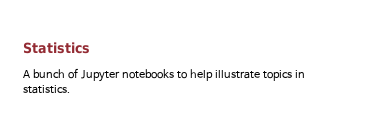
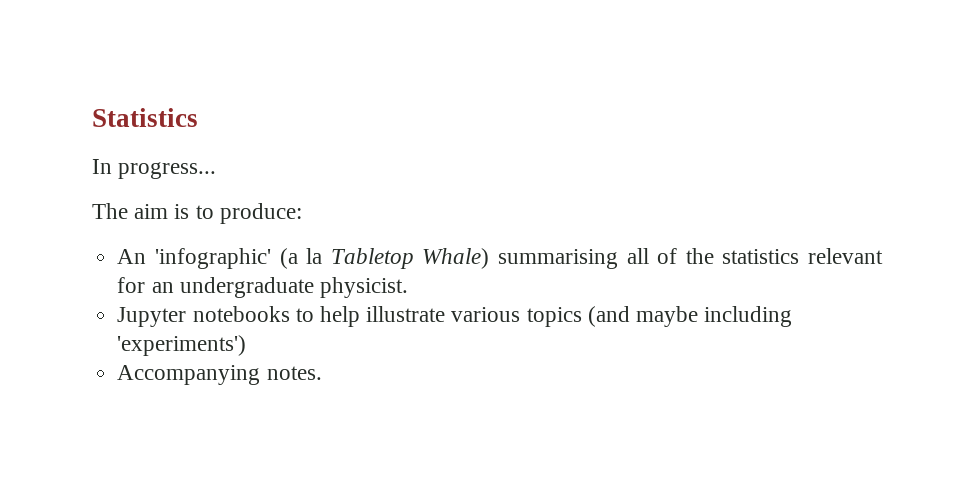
- A bunch of Jupyter notebooks to help illustrate topics in statistics.
+ In progress...
+ The aim is to produce:
+ An 'infographic' (a la Tabletop Whale) summarising all of the statistics relevant for an undergraduate physicist.
+ Jupyter notebooks to help illustrate various topics (and maybe including 'experiments')
+ Accompanying notes.

